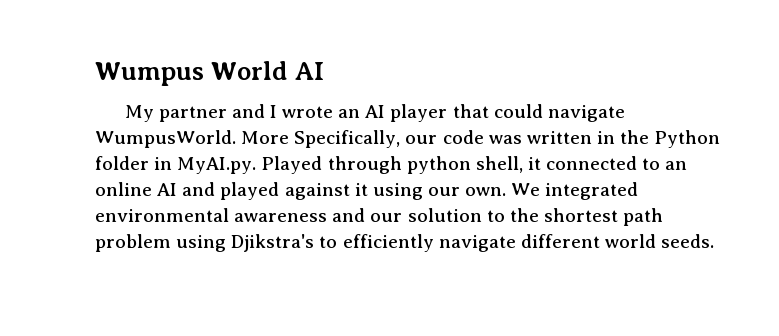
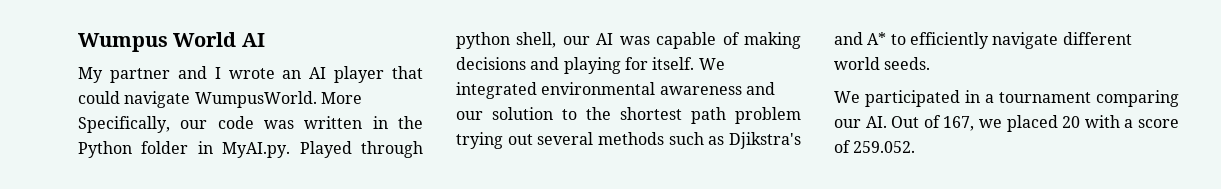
- More Specifically, our code was written in the Python folder in MyAI.py. Played through python shell, it connected to an online AI and played against it using our own.
+ More Specifically, our code was written in the Python folder in MyAI.py. Played through python shell, our AI was capable of making decisions and playing for itself.
- We integrated environmental awareness and our solution to the shortest path problem using Djikstra's to efficiently navigate different world seeds.
+ We integrated environmental awareness and our solution to the shortest path problem trying out several methods such as Djikstra's and A* to efficiently navigate different world seeds.
+ We participated in a tournament comparing our AI. Out of 167, we placed 20 with a score of 259.052.

